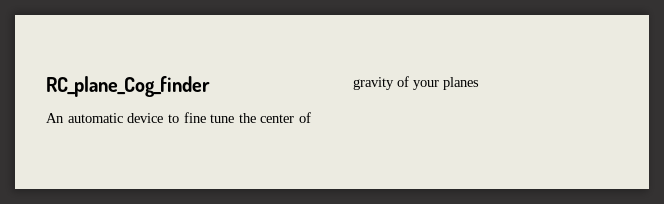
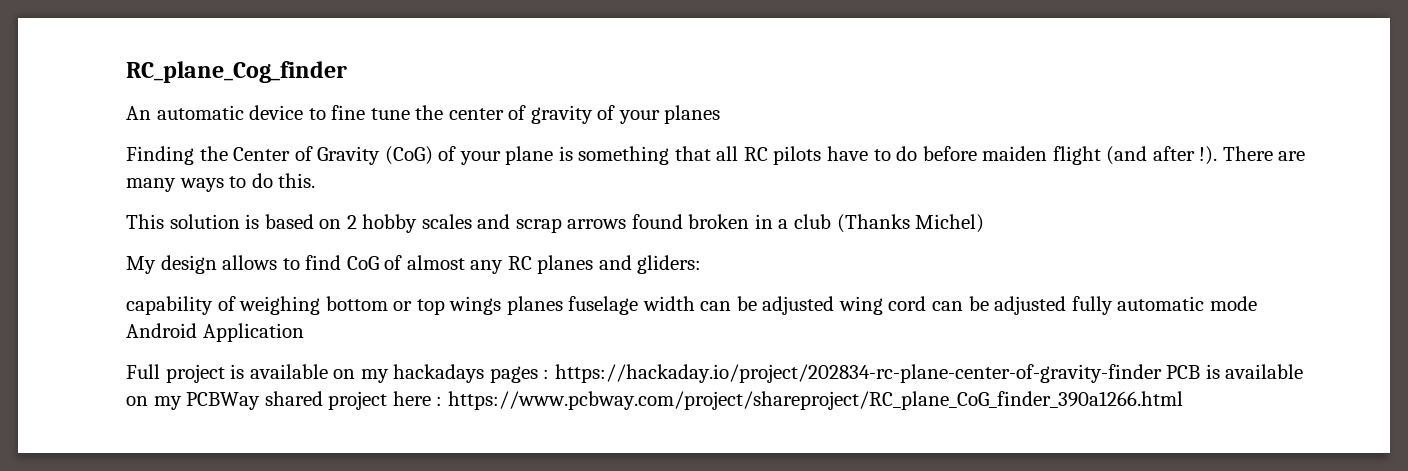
+ Finding the Center of Gravity (CoG) of your plane is something that all RC pilots have to do before maiden flight (and after !). There are many ways to do this.
+ This solution is based on 2 hobby scales and scrap arrows found broken in a club (Thanks Michel)
+ My design allows to find CoG of almost any RC planes and gliders:
+ capability of weighing bottom or top wings planes fuselage width can be adjusted wing cord can be adjusted fully automatic mode Android Application
+ Full project is available on my hackadays pages : https://hackaday.io/project/202834-rc-plane-center-of-gravity-finder PCB is available on my PCBWay shared project here : https://www.pcbway.com/project/shareproject/RC_plane_CoG_finder_390a1266.html

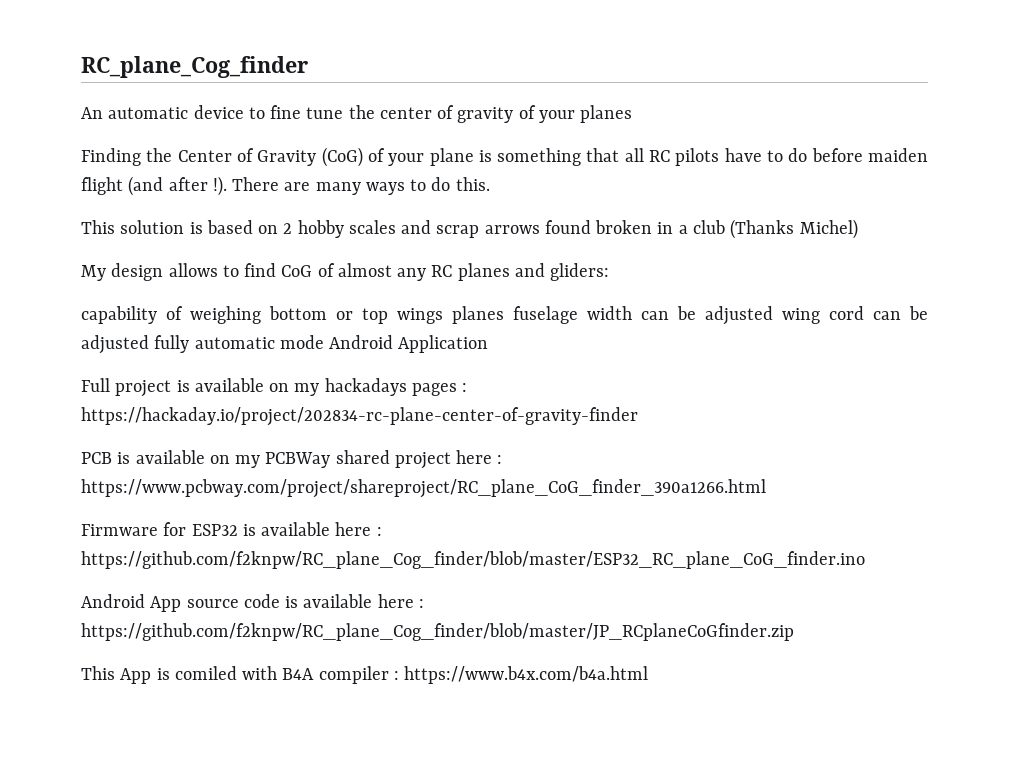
- Full project is available on my hackadays pages : https://hackaday.io/project/202834-rc-plane-center-of-gravity-finder PCB is available on my PCBWay shared project here : https://www.pcbway.com/project/shareproject/RC_plane_CoG_finder_390a1266.html
+ Full project is available on my hackadays pages : https://hackaday.io/project/202834-rc-plane-center-of-gravity-finder
+ PCB is available on my PCBWay shared project here : https://www.pcbway.com/project/shareproject/RC_plane_CoG_finder_390a1266.html
+ Firmware for ESP32 is available here : https://github.com/f2knpw/RC_plane_Cog_finder/blob/master/ESP32_RC_plane_CoG_finder.ino
+ Android App source code is available here : https://github.com/f2knpw/RC_plane_Cog_finder/blob/master/JP_RCplaneCoGfinder.zip
+ This App is comiled with B4A compiler : https://www.b4x.com/b4a.html

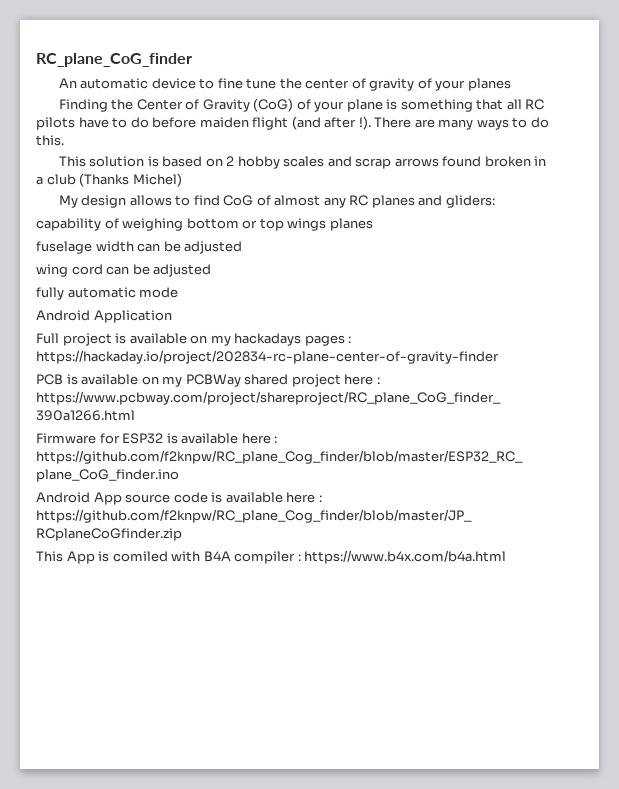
- RC_plane_Cog_finder
+ RC_plane_CoG_finder
- capability of weighing bottom or top wings planes fuselage width can be adjusted wing cord can be adjusted fully automatic mode Android Application
+ capability of weighing bottom or top wings planes
+ fuselage width can be adjusted
+ wing cord can be adjusted
+ fully automatic mode
+ Android Application

